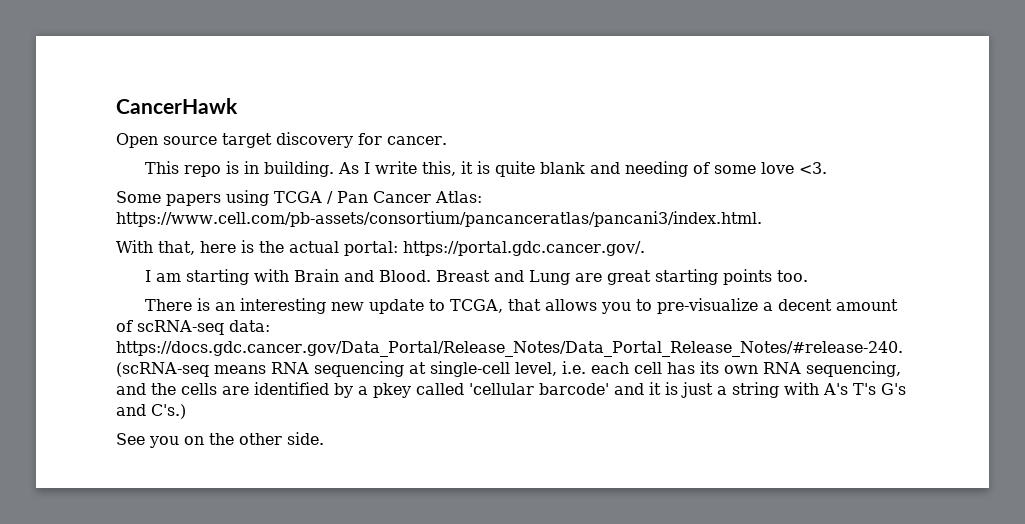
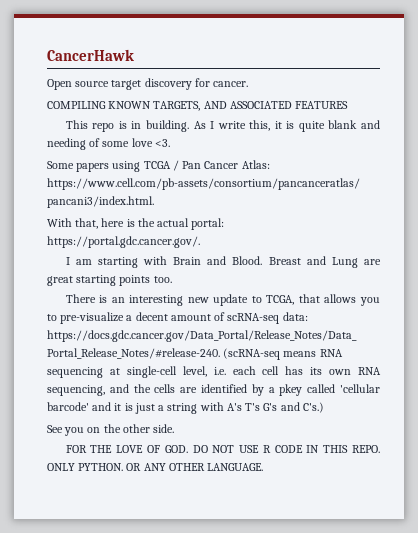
+ COMPILING KNOWN TARGETS, AND ASSOCIATED FEATURES
+ FOR THE LOVE OF GOD. DO NOT USE R CODE IN THIS REPO. ONLY PYTHON. OR ANY OTHER LANGUAGE.

